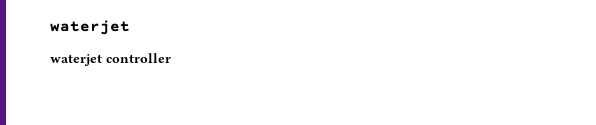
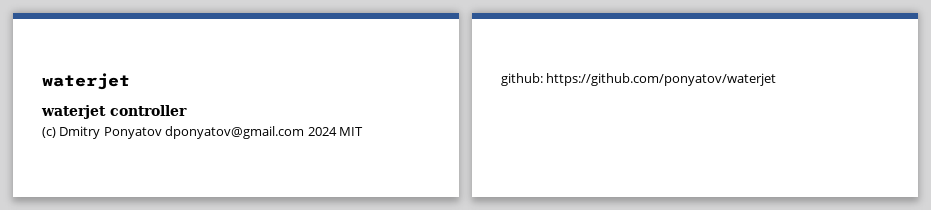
+ (c) Dmitry Ponyatov dponyatov@gmail.com 2024 MIT
+ github: https://github.com/ponyatov/waterjet

